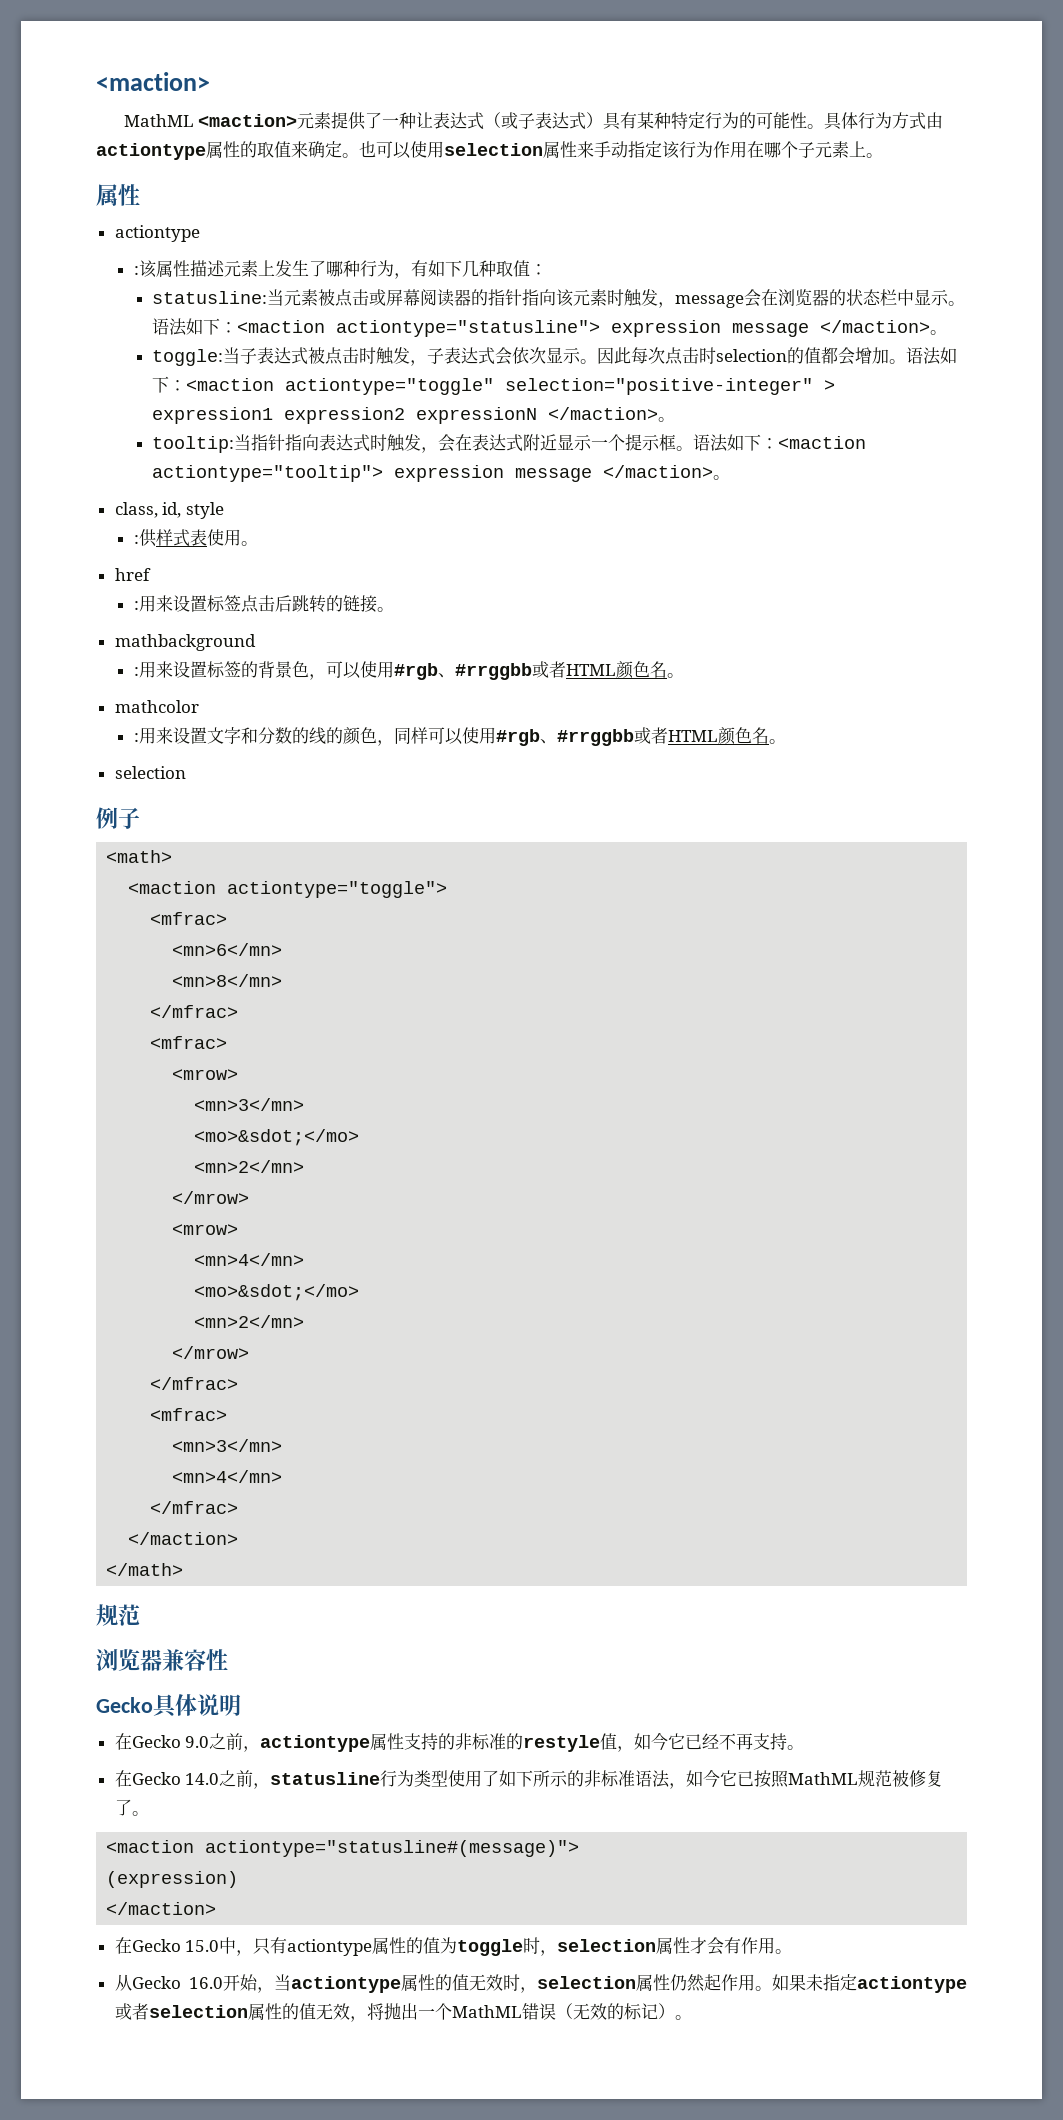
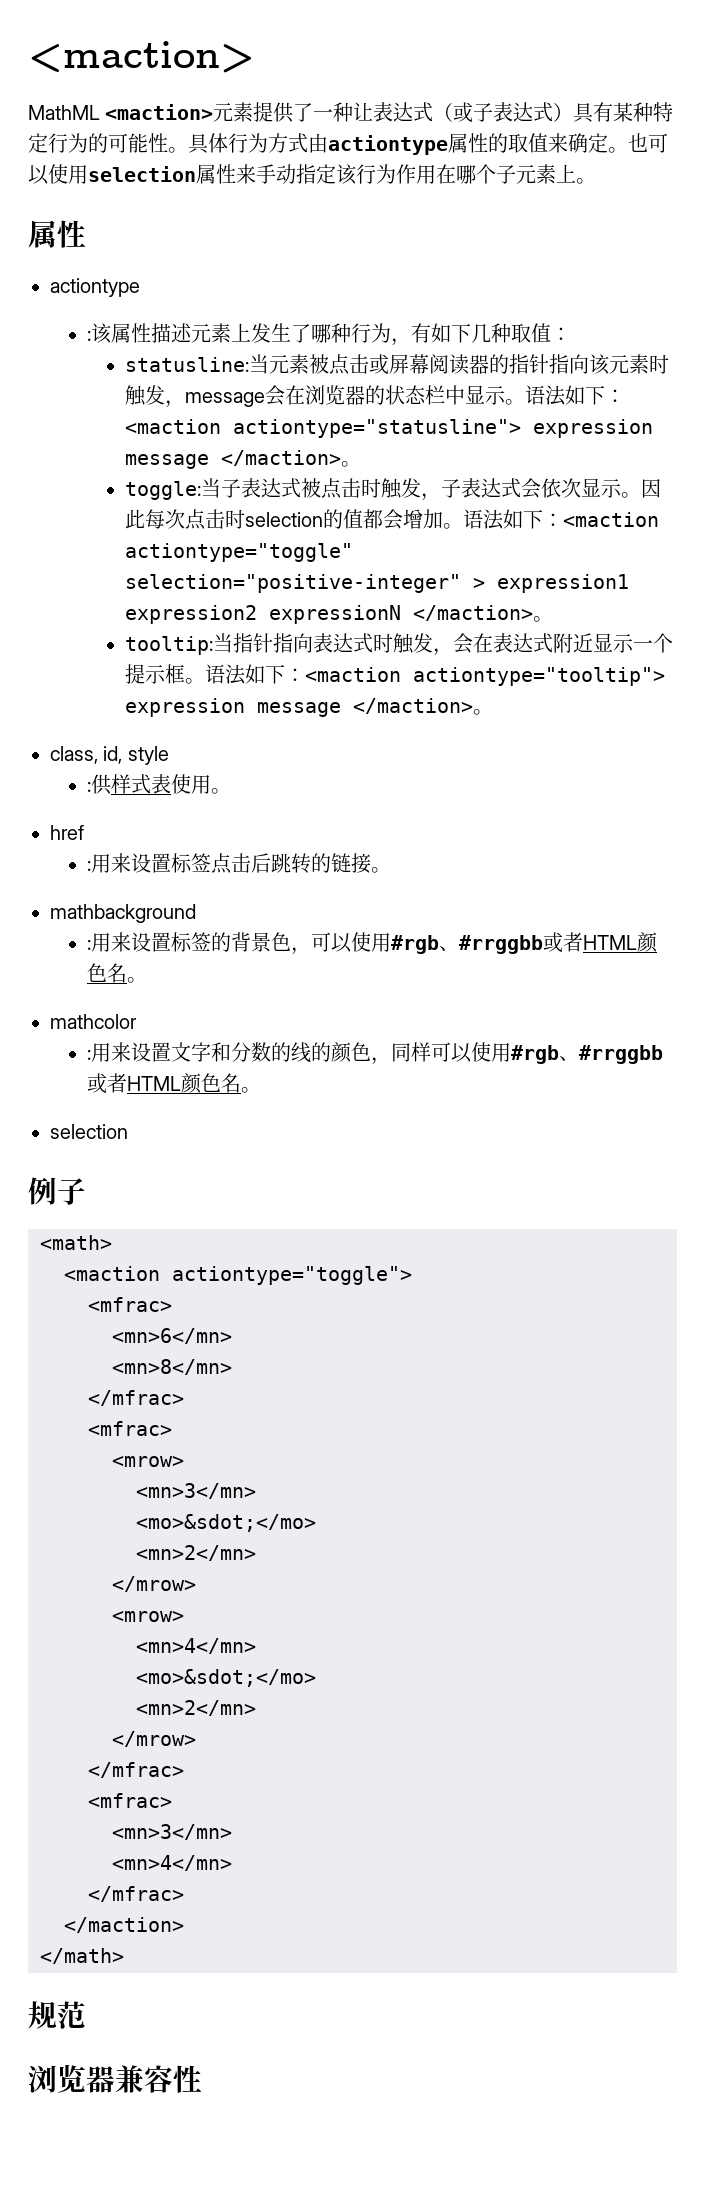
- Gecko具体说明
- 在Gecko 9.0之前，actiontype属性支持的非标准的restyle值，如今它已经不再支持。
- 在Gecko 14.0之前，statusline行为类型使用了如下所示的非标准语法，如今它已按照MathML规范被修复了。
- <maction actiontype="statusline#(message)">
- (expression)
- </maction>
- 在Gecko 15.0中，只有actiontype属性的值为toggle时，selection属性才会有作用。
- 从Gecko 16.0开始，当actiontype属性的值无效时，selection属性仍然起作用。如果未指定actiontype或者selection属性的值无效，将抛出一个MathML错误（无效的标记）。

